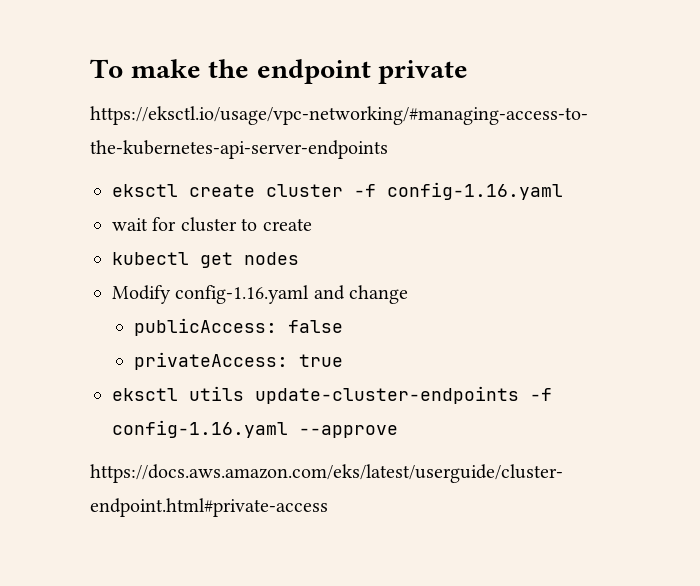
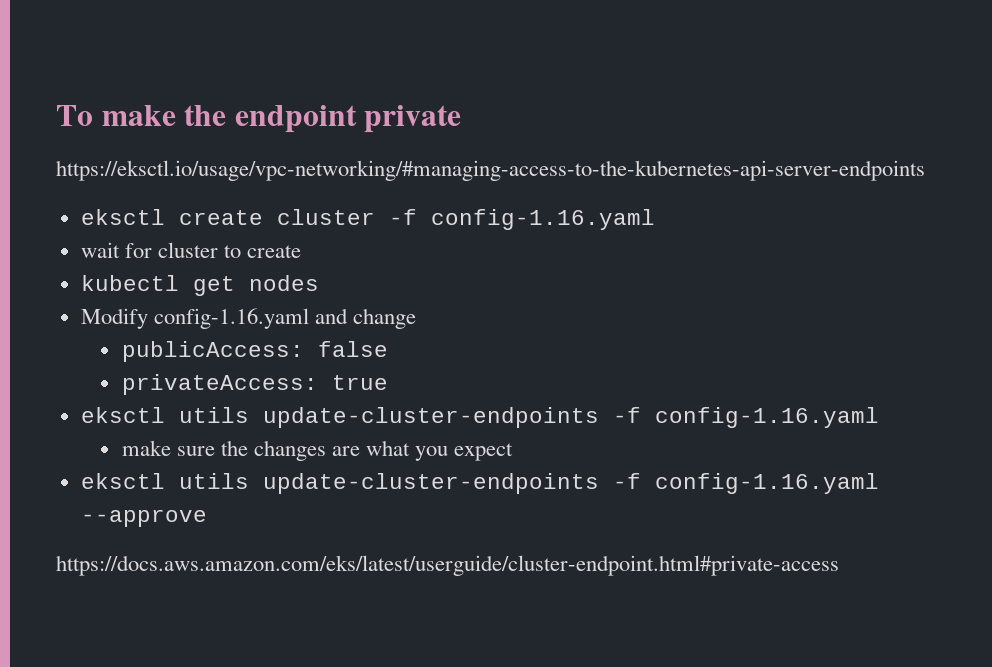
  privateAccess: true
+ eksctl utils update-cluster-endpoints -f config-1.16.yaml
+ make sure the changes are what you expect

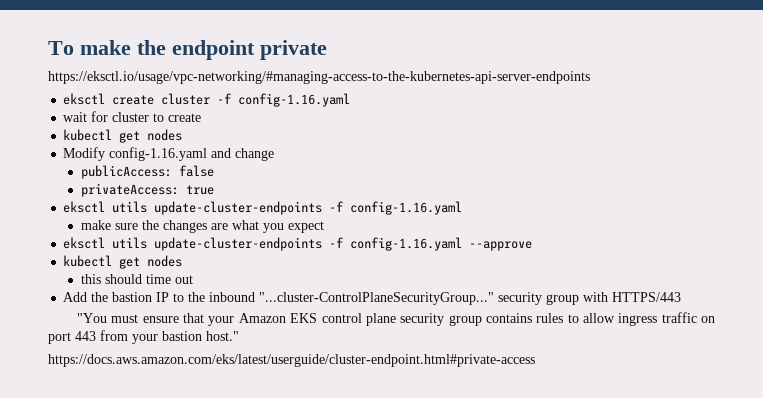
  eksctl utils update-cluster-endpoints -f config-1.16.yaml --approve
+ kubectl get nodes
+ this should time out
+ Add the bastion IP to the inbound "...cluster-ControlPlaneSecurityGroup..." security group with HTTPS/443
+ "You must ensure that your Amazon EKS control plane security group contains rules to allow ingress traffic on port 443 from your bastion host."

